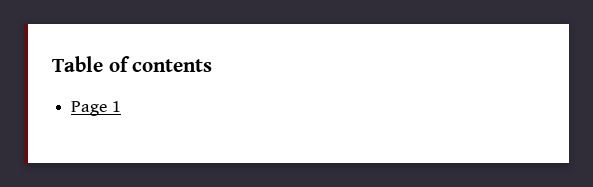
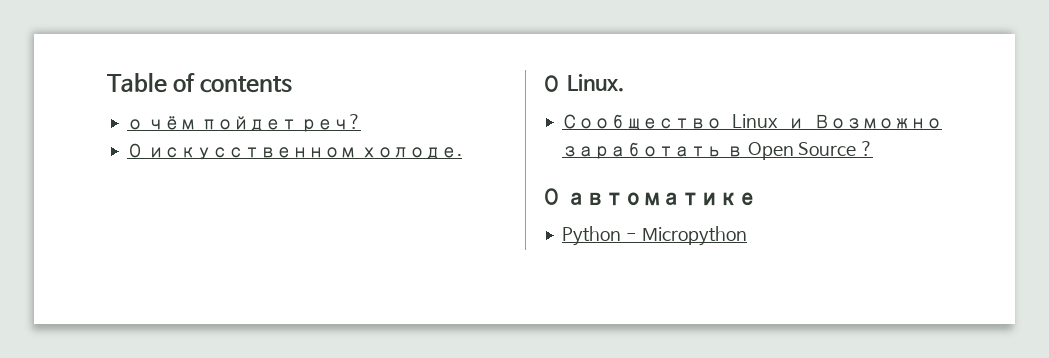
- Page 1
+ о чём пойдет реч?
+ О искусственном холоде.
+ О Linux.
+ Сообщество Linux и Возможно заработать в Open Source ?
+ О автоматике
+ Python - Micropython

